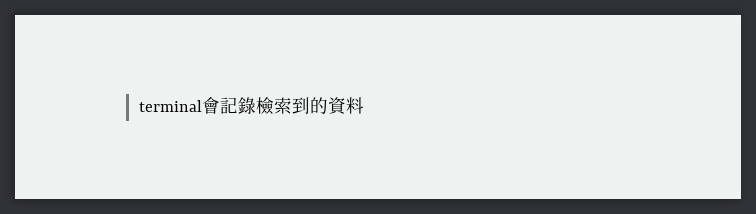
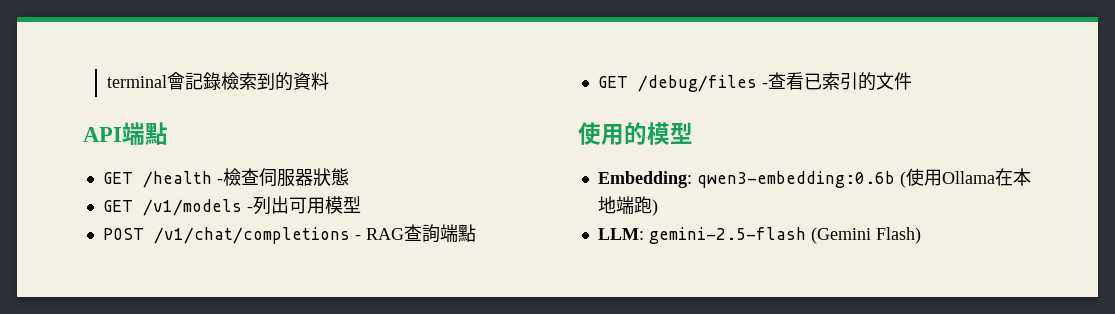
+ API端點
+ GET /health -檢查伺服器狀態
+ GET /v1/models -列出可用模型
+ POST /v1/chat/completions - RAG查詢端點
+ GET /debug/files -查看已索引的文件
+ 使用的模型
+ Embedding: qwen3-embedding:0.6b (使用Ollama在本地端跑)
+ LLM: gemini-2.5-flash (Gemini Flash)

